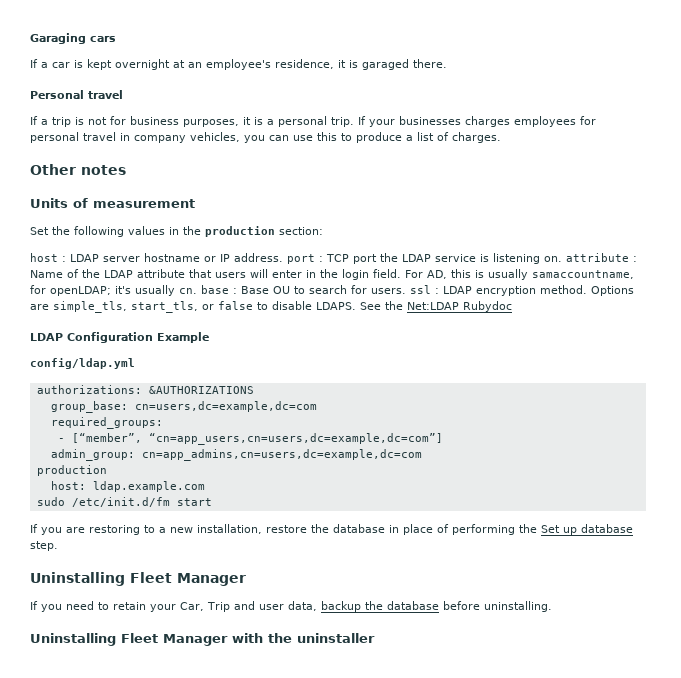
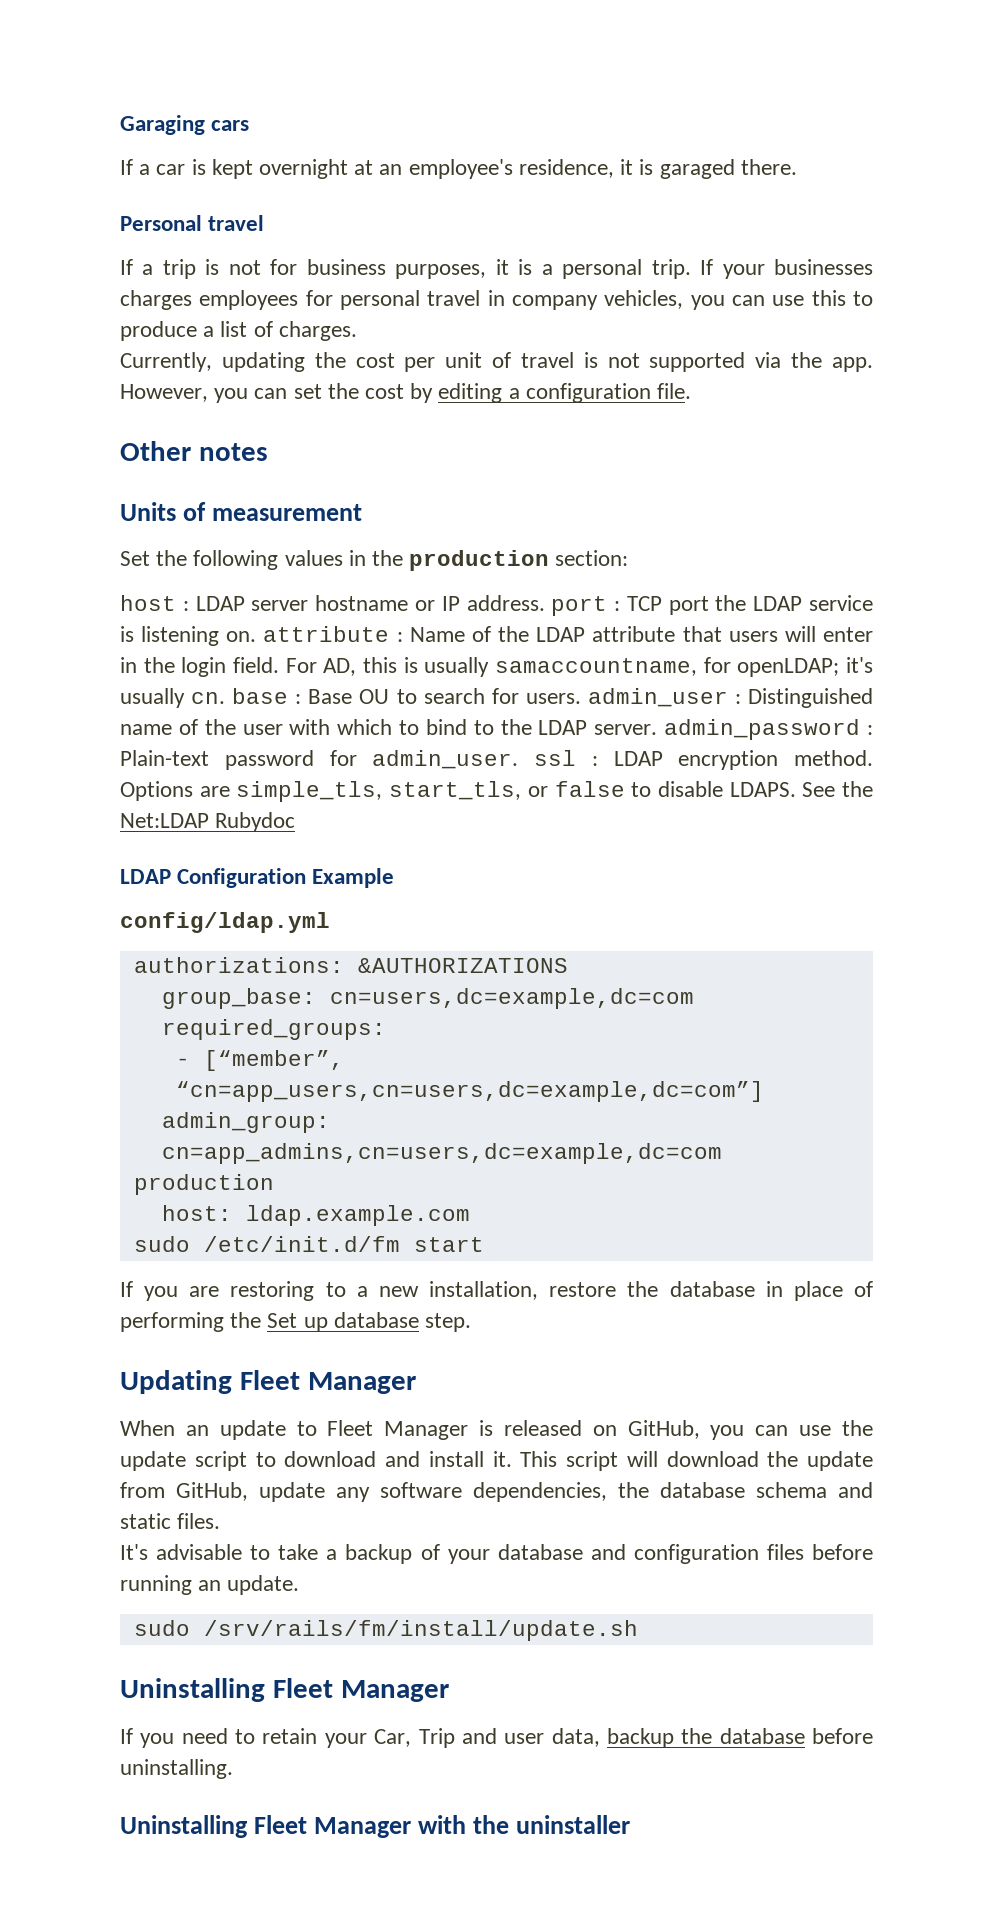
+ Currently, updating the cost per unit of travel is not supported via the app. However, you can set the cost by editing a configuration file.
- For AD, this is usually samaccountname, for openLDAP; it's usually cn. base : Base OU to search for users. ssl : LDAP encryption method.
+ For AD, this is usually samaccountname, for openLDAP; it's usually cn. base : Base OU to search for users. admin_user : Distinguished name of the user with which to bind to the LDAP server. admin_password : Plain-text password for admin_user. ssl : LDAP encryption method.
+ Updating Fleet Manager
+ When an update to Fleet Manager is released on GitHub, you can use the update script to download and install it. This script will download the update from GitHub, update any software dependencies, the database schema and static files.
+ It's advisable to take a backup of your database and configuration files before running an update.
+ sudo /srv/rails/fm/install/update.sh

